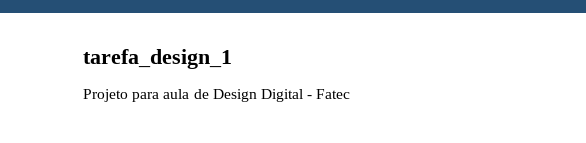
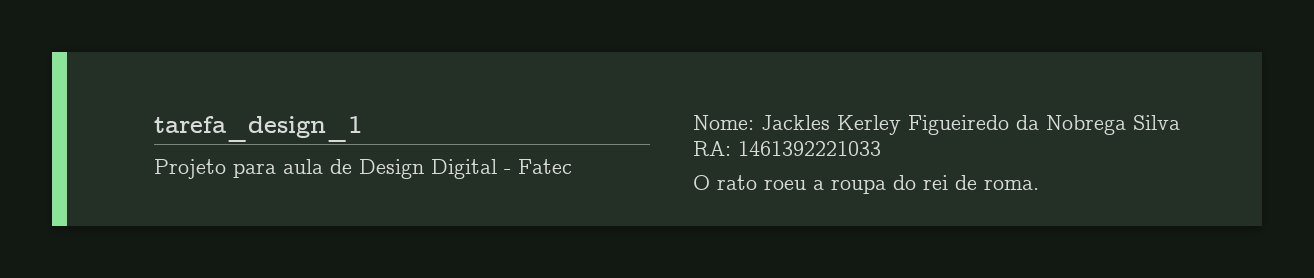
+ Nome: Jackles Kerley Figueiredo da Nobrega Silva RA: 1461392221033
+ O rato roeu a roupa do rei de roma.

